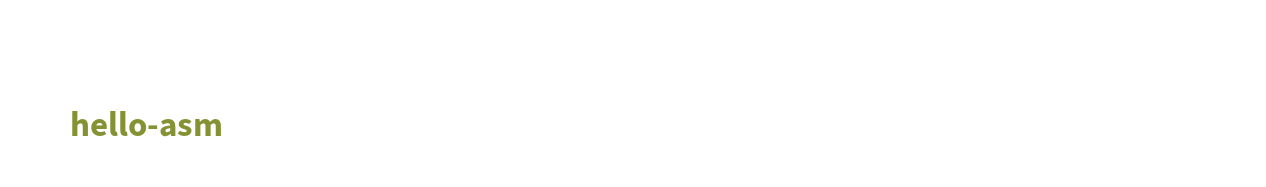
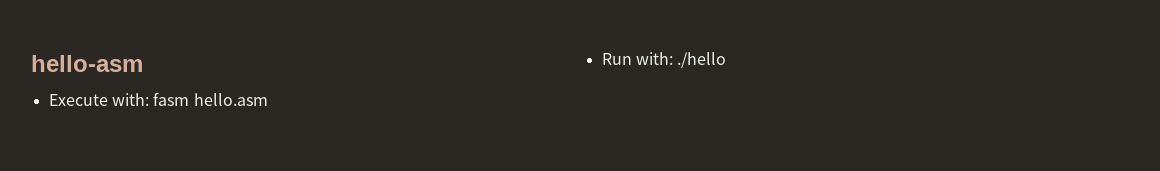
+ Execute with: fasm hello.asm
+ Run with: ./hello

